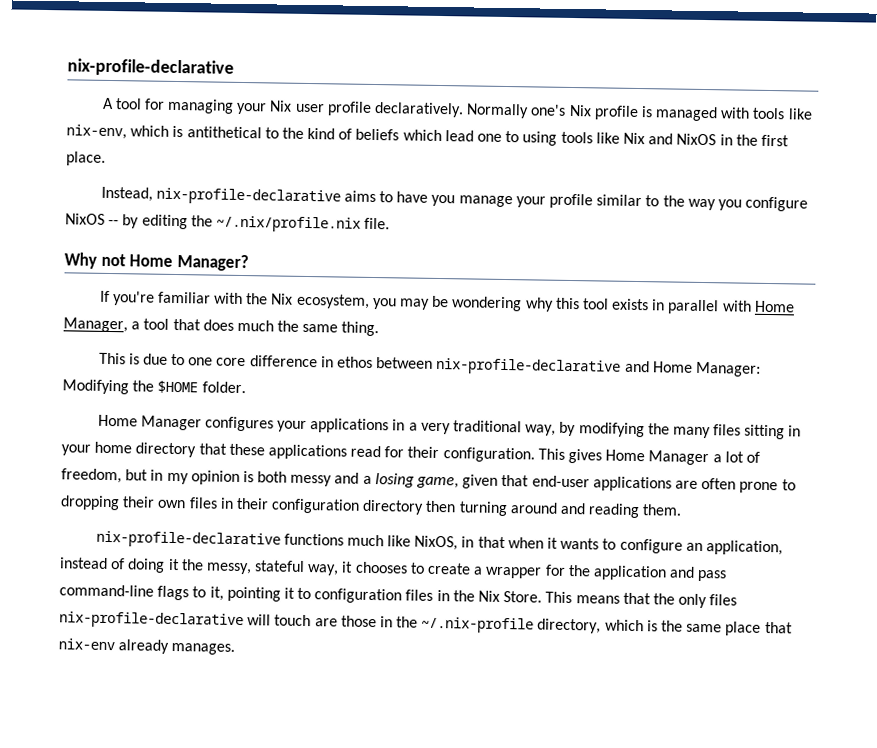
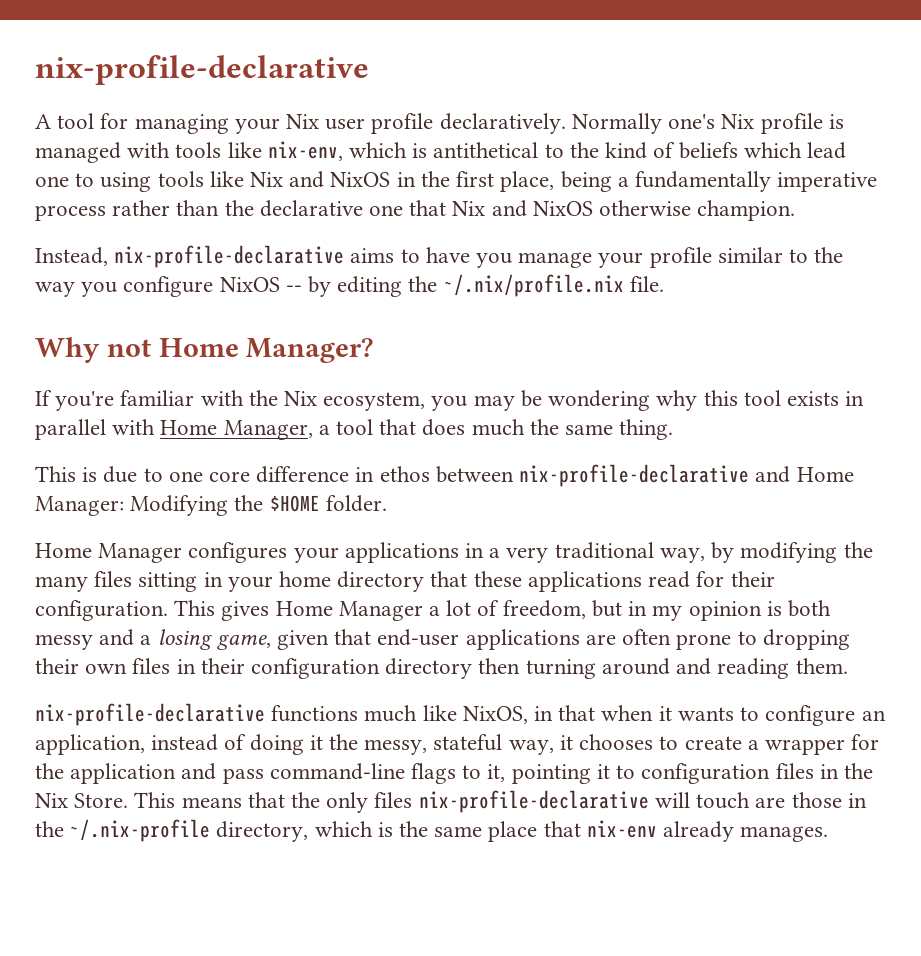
- Normally one's Nix profile is managed with tools like nix-env, which is antithetical to the kind of beliefs which lead one to using tools like Nix and NixOS in the first place.
+ Normally one's Nix profile is managed with tools like nix-env, which is antithetical to the kind of beliefs which lead one to using tools like Nix and NixOS in the first place, being a fundamentally imperative process rather than the declarative one that Nix and NixOS otherwise champion.

